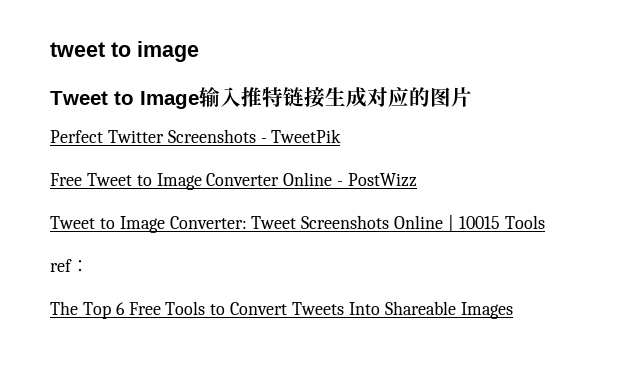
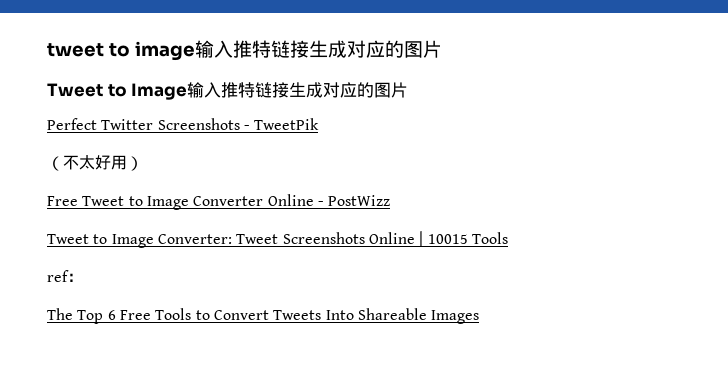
- tweet to image
+ tweet to image输入推特链接生成对应的图片
+ （不太好用）

